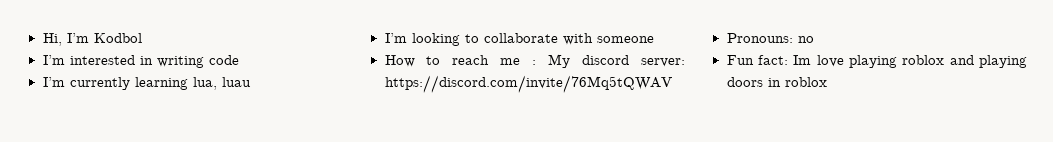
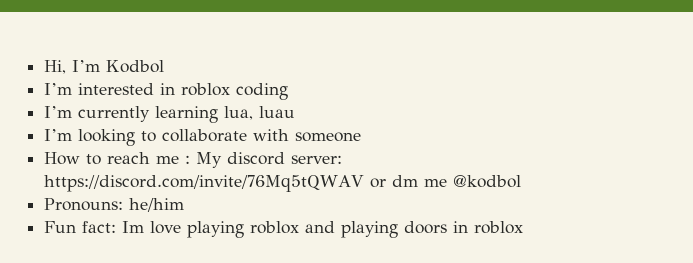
- I’m interested in writing code
+ I’m interested in roblox coding
- How to reach me : My discord server: https://discord.com/invite/76Mq5tQWAV
+ How to reach me : My discord server: https://discord.com/invite/76Mq5tQWAV or dm me @kodbol
- Pronouns: no
+ Pronouns: he/him

